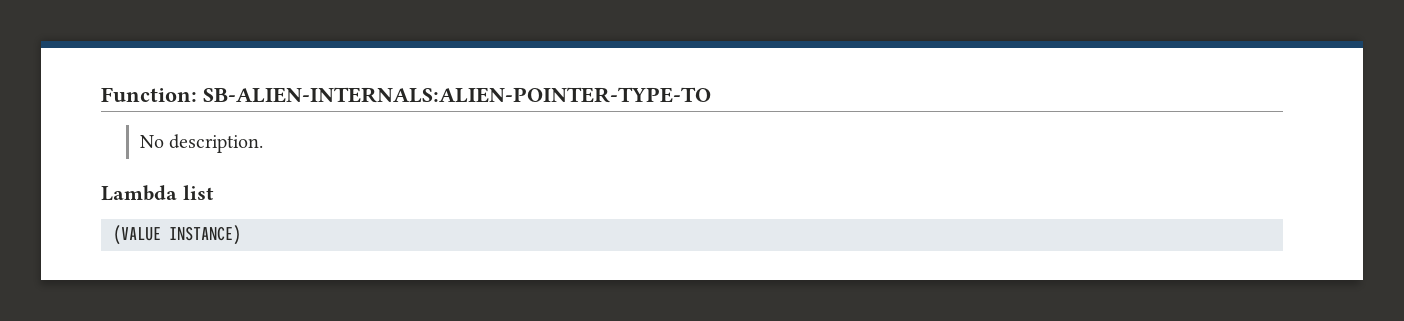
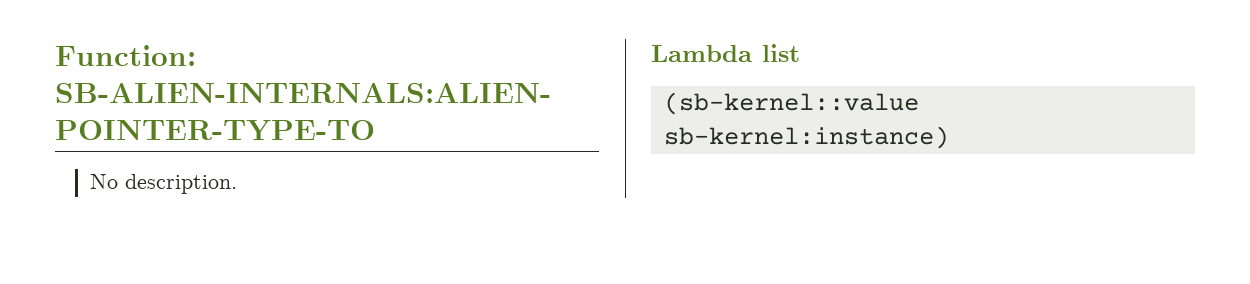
- (VALUE INSTANCE)
+ (sb-kernel::value sb-kernel:instance)

